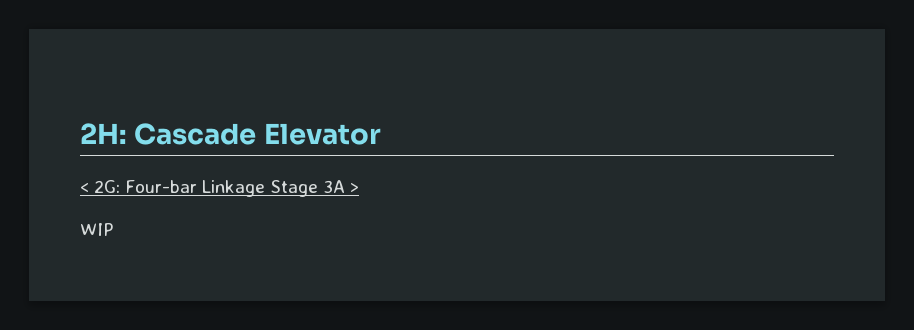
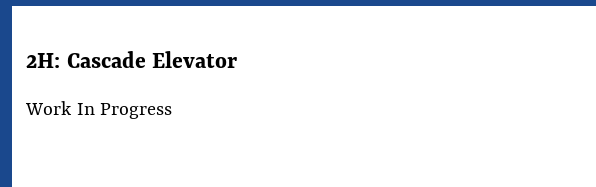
- < 2G: Four-bar Linkage Stage 3A >
- WIP
+ Work In Progress

